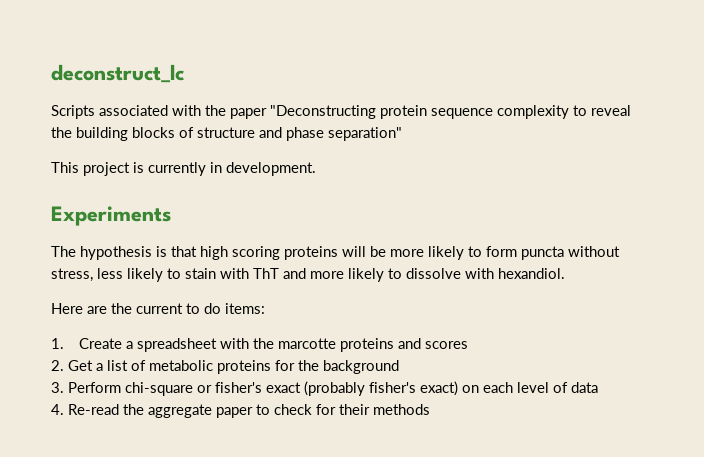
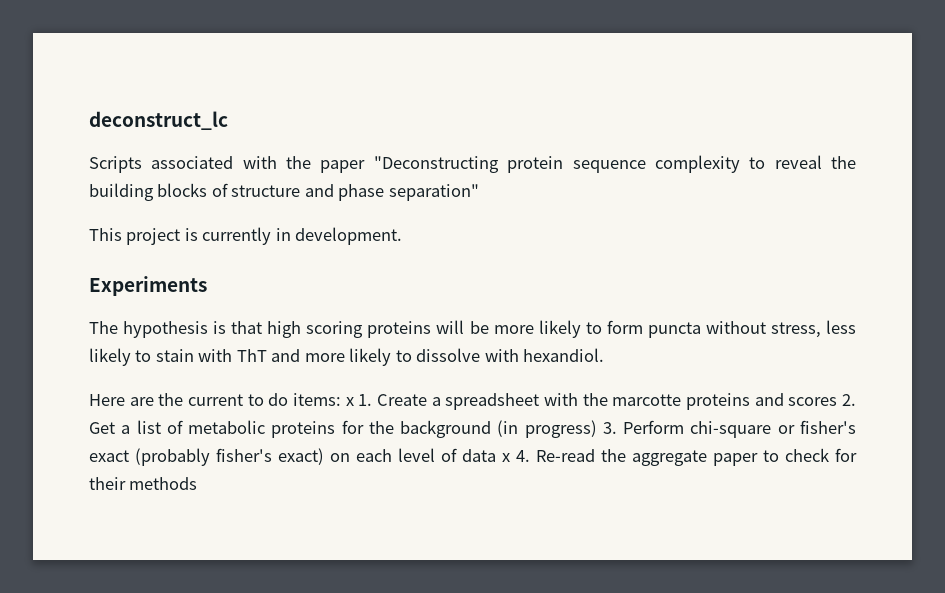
- Here are the current to do items:
- 1. Create a spreadsheet with the marcotte proteins and scores
- 2. Get a list of metabolic proteins for the background
- 3. Perform chi-square or fisher's exact (probably fisher's exact) on each level of data
- 4. Re-read the aggregate paper to check for their methods
+ Here are the current to do items: x 1. Create a spreadsheet with the marcotte proteins and scores 2. Get a list of metabolic proteins for the background (in progress) 3. Perform chi-square or fisher's exact (probably fisher's exact) on each level of data x 4. Re-read the aggregate paper to check for their methods

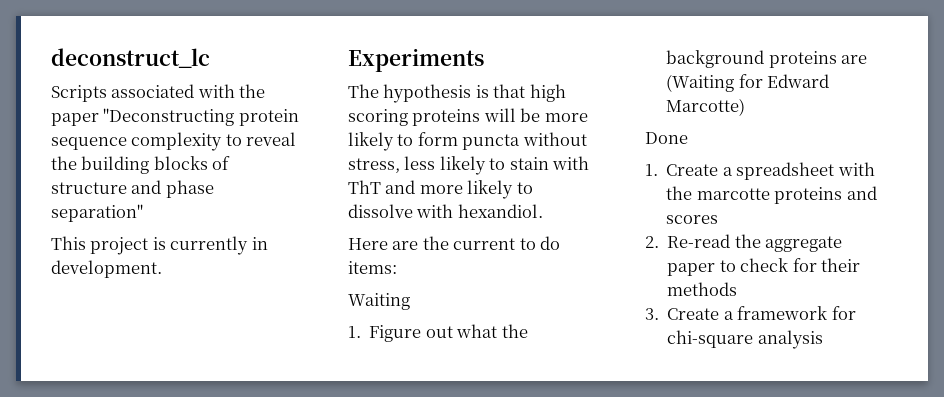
- Here are the current to do items: x 1. Create a spreadsheet with the marcotte proteins and scores 2. Get a list of metabolic proteins for the background (in progress) 3. Perform chi-square or fisher's exact (probably fisher's exact) on each level of data x 4. Re-read the aggregate paper to check for their methods
+ Here are the current to do items:
+ Waiting
+ 1. Figure out what the background proteins are (Waiting for Edward Marcotte)
+ Done
+ 1. Create a spreadsheet with the marcotte proteins and scores
+ 2. Re-read the aggregate paper to check for their methods
+ 3. Create a framework for chi-square analysis

